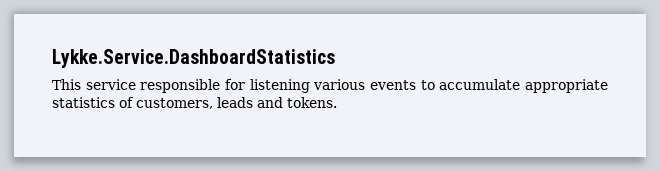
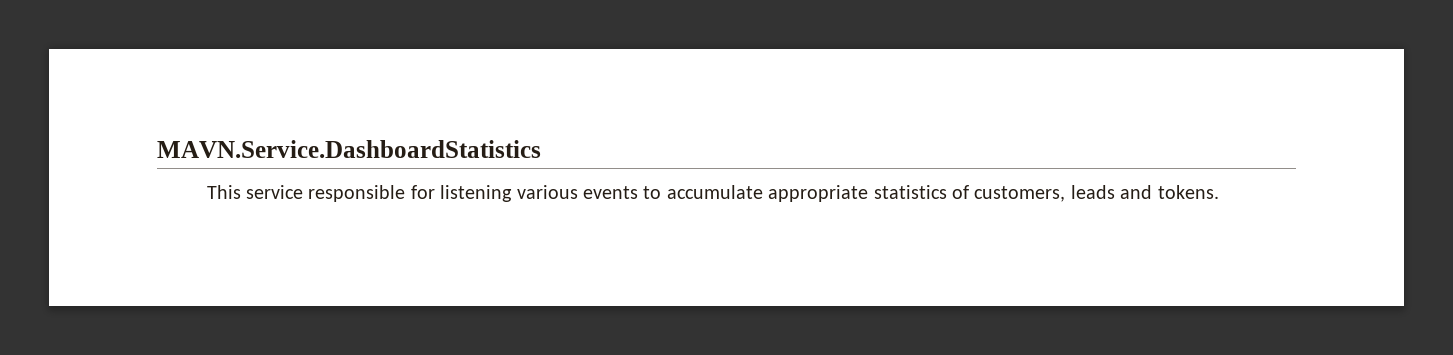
- Lykke.Service.DashboardStatistics
+ MAVN.Service.DashboardStatistics

